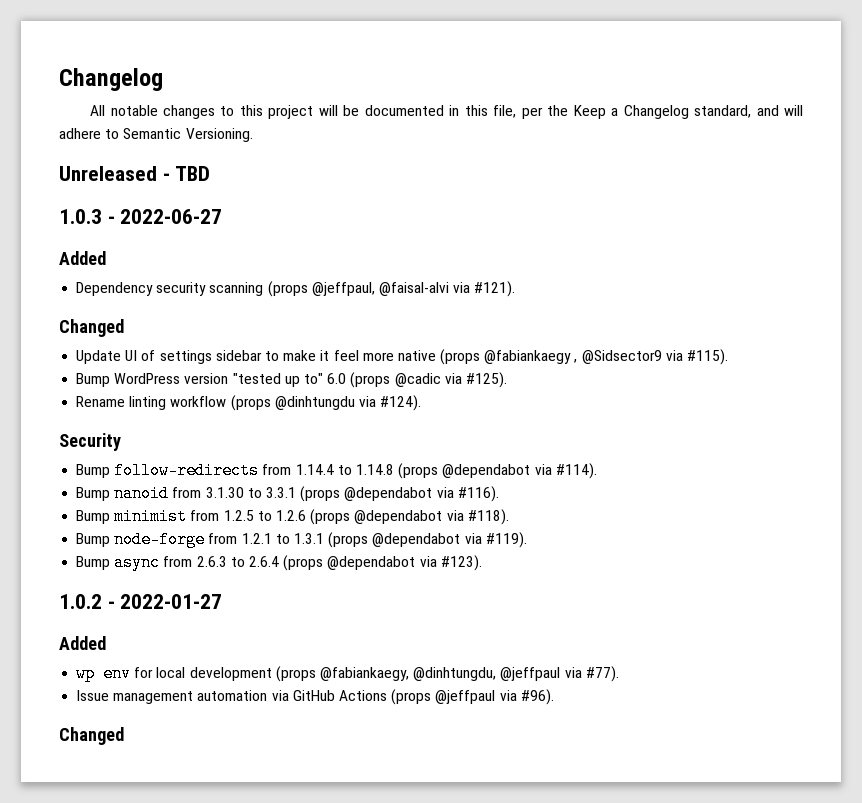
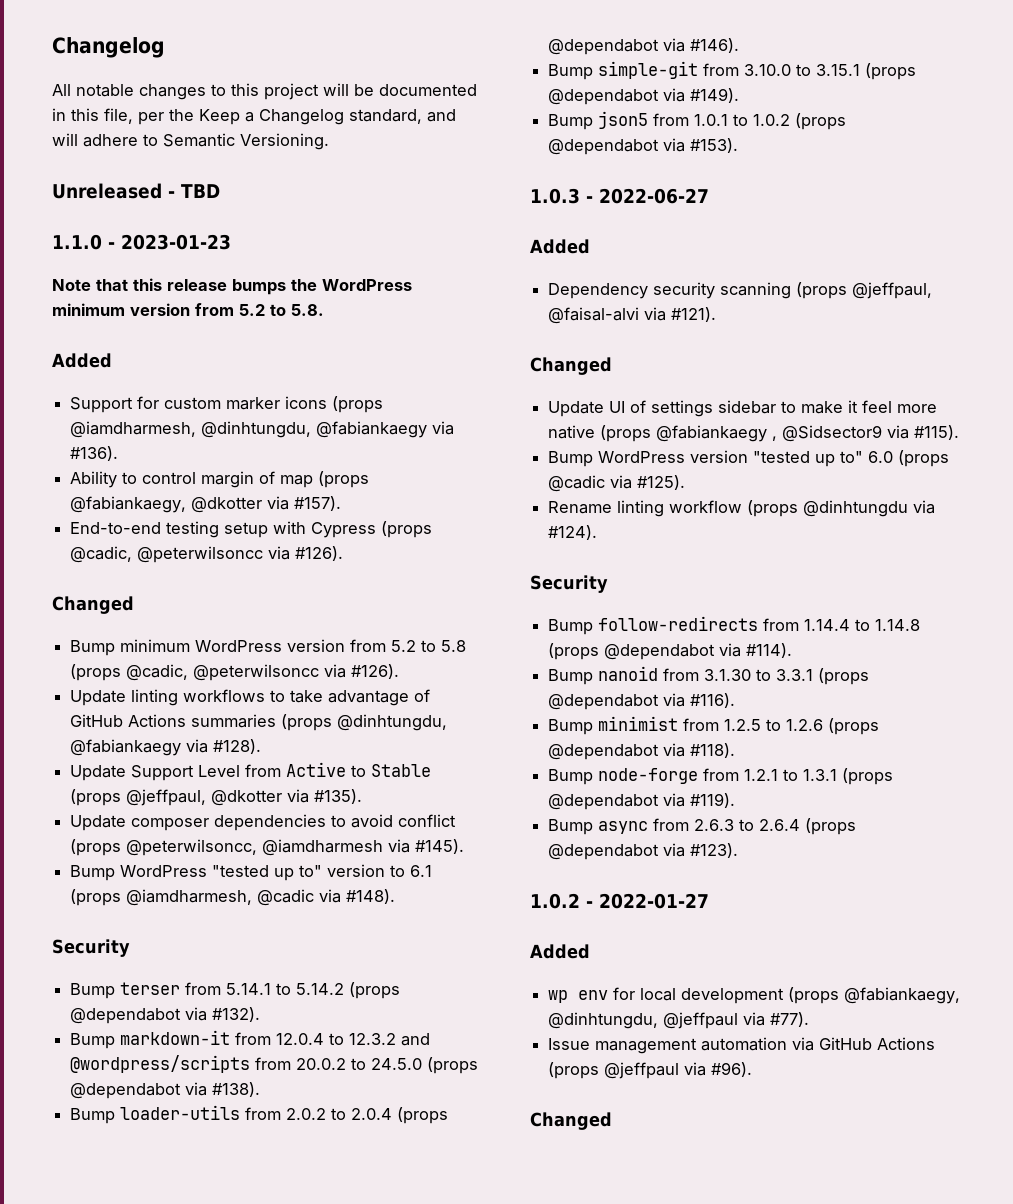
+ 1.1.0 - 2023-01-23
+ Note that this release bumps the WordPress minimum version from 5.2 to 5.8.
+ Added
+ Support for custom marker icons (props @iamdharmesh, @dinhtungdu, @fabiankaegy via #136).
+ Ability to control margin of map (props @fabiankaegy, @dkotter via #157).
+ End-to-end testing setup with Cypress (props @cadic, @peterwilsoncc via #126).
+ Changed
+ Bump minimum WordPress version from 5.2 to 5.8 (props @cadic, @peterwilsoncc via #126).
+ Update linting workflows to take advantage of GitHub Actions summaries (props @dinhtungdu, @fabiankaegy via #128).
+ Update Support Level from Active to Stable (props @jeffpaul, @dkotter via #135).
+ Update composer dependencies to avoid conflict (props @peterwilsoncc, @iamdharmesh via #145).
+ Bump WordPress "tested up to" version to 6.1 (props @iamdharmesh, @cadic via #148).
+ Security
+ Bump terser from 5.14.1 to 5.14.2 (props @dependabot via #132).
+ Bump markdown-it from 12.0.4 to 12.3.2 and @wordpress/scripts from 20.0.2 to 24.5.0 (props @dependabot via #138).
+ Bump loader-utils from 2.0.2 to 2.0.4 (props @dependabot via #146).
+ Bump simple-git from 3.10.0 to 3.15.1 (props @dependabot via #149).
+ Bump json5 from 1.0.1 to 1.0.2 (props @dependabot via #153).

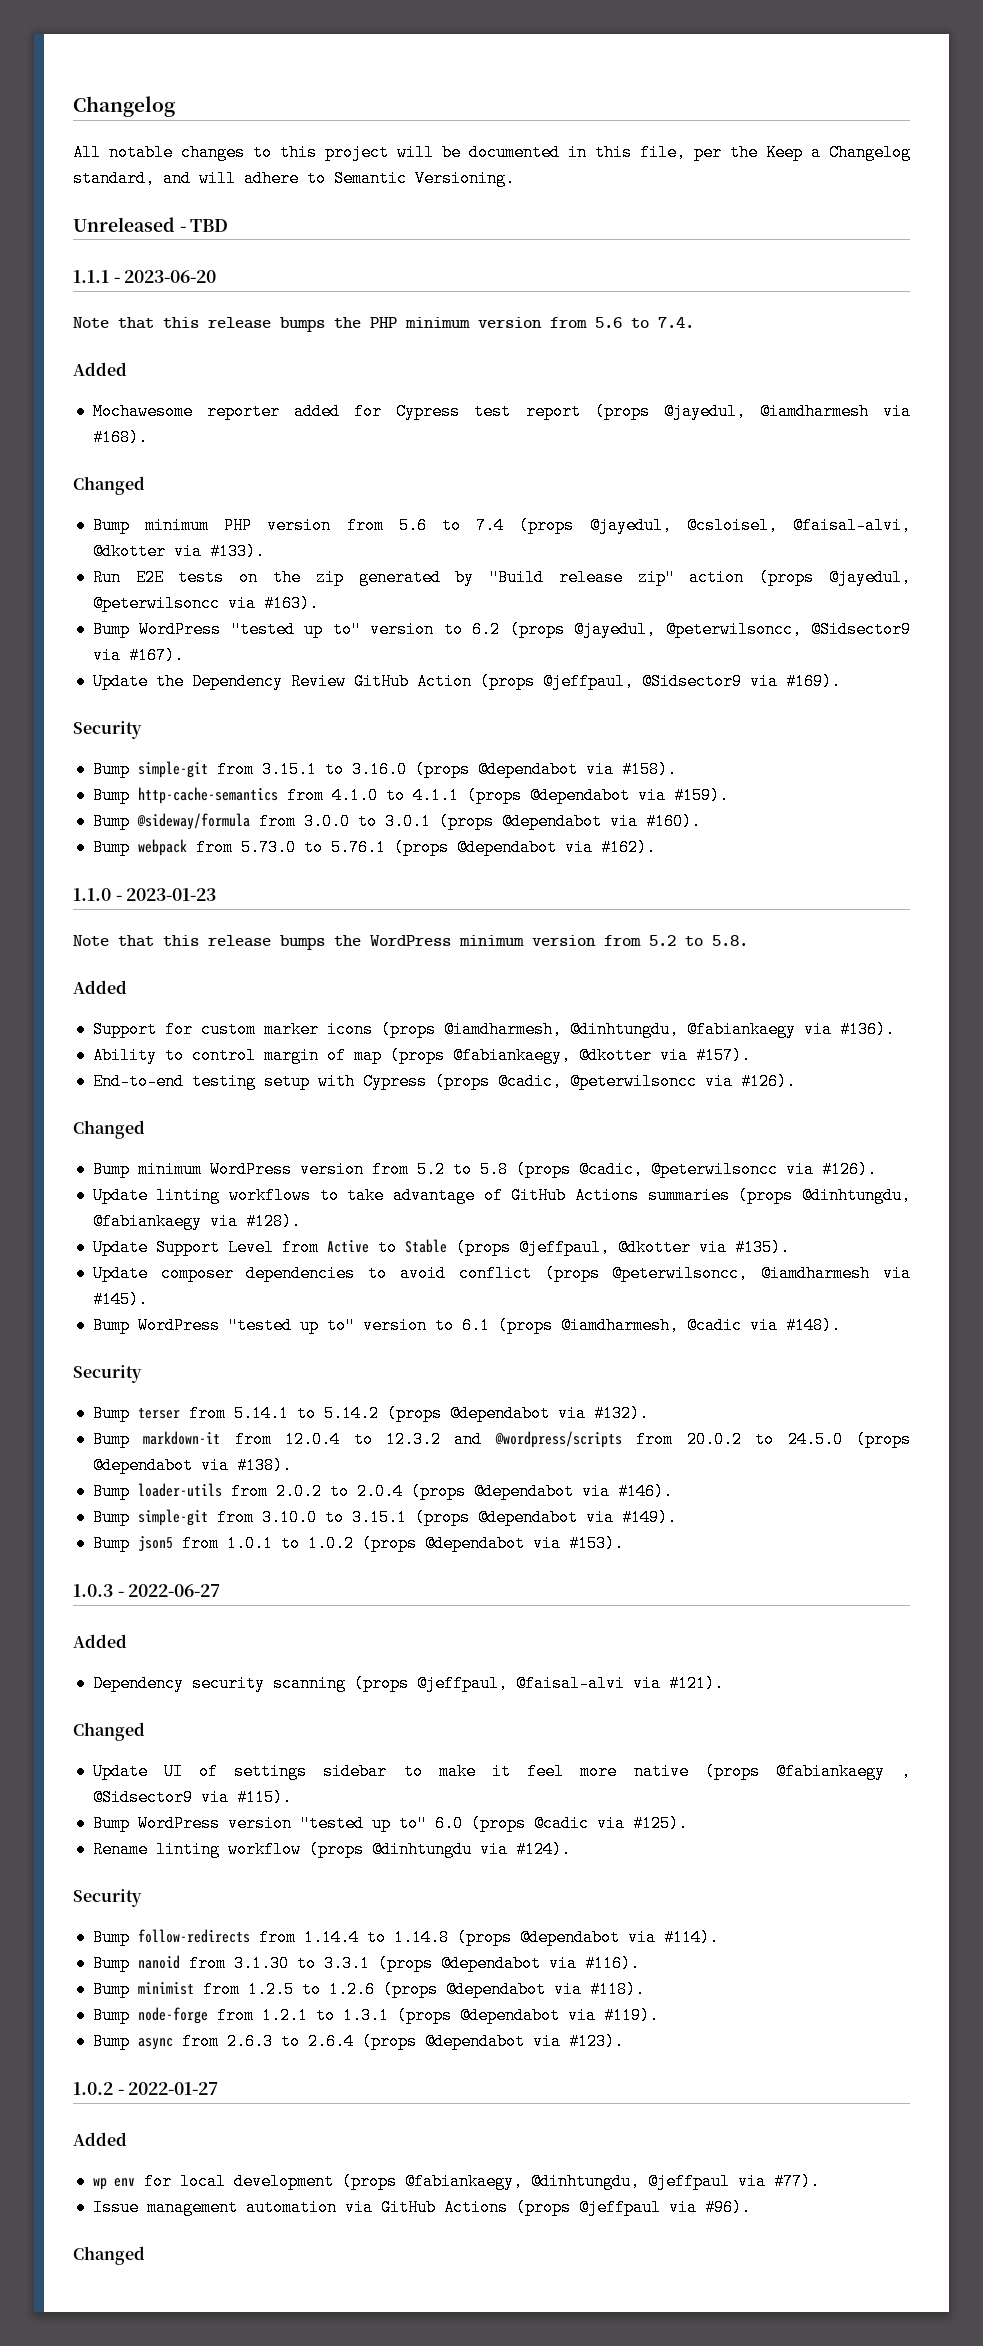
+ 1.1.1 - 2023-06-20
+ Note that this release bumps the PHP minimum version from 5.6 to 7.4.
+ Added
+ Mochawesome reporter added for Cypress test report (props @jayedul, @iamdharmesh via #168).
+ Changed
+ Bump minimum PHP version from 5.6 to 7.4 (props @jayedul, @csloisel, @faisal-alvi, @dkotter via #133).
+ Run E2E tests on the zip generated by "Build release zip" action (props @jayedul, @peterwilsoncc via #163).
+ Bump WordPress "tested up to" version to 6.2 (props @jayedul, @peterwilsoncc, @Sidsector9 via #167).
+ Update the Dependency Review GitHub Action (props @jeffpaul, @Sidsector9 via #169).
+ Security
+ Bump simple-git from 3.15.1 to 3.16.0 (props @dependabot via #158).
+ Bump http-cache-semantics from 4.1.0 to 4.1.1 (props @dependabot via #159).
+ Bump @sideway/formula from 3.0.0 to 3.0.1 (props @dependabot via #160).
+ Bump webpack from 5.73.0 to 5.76.1 (props @dependabot via #162).

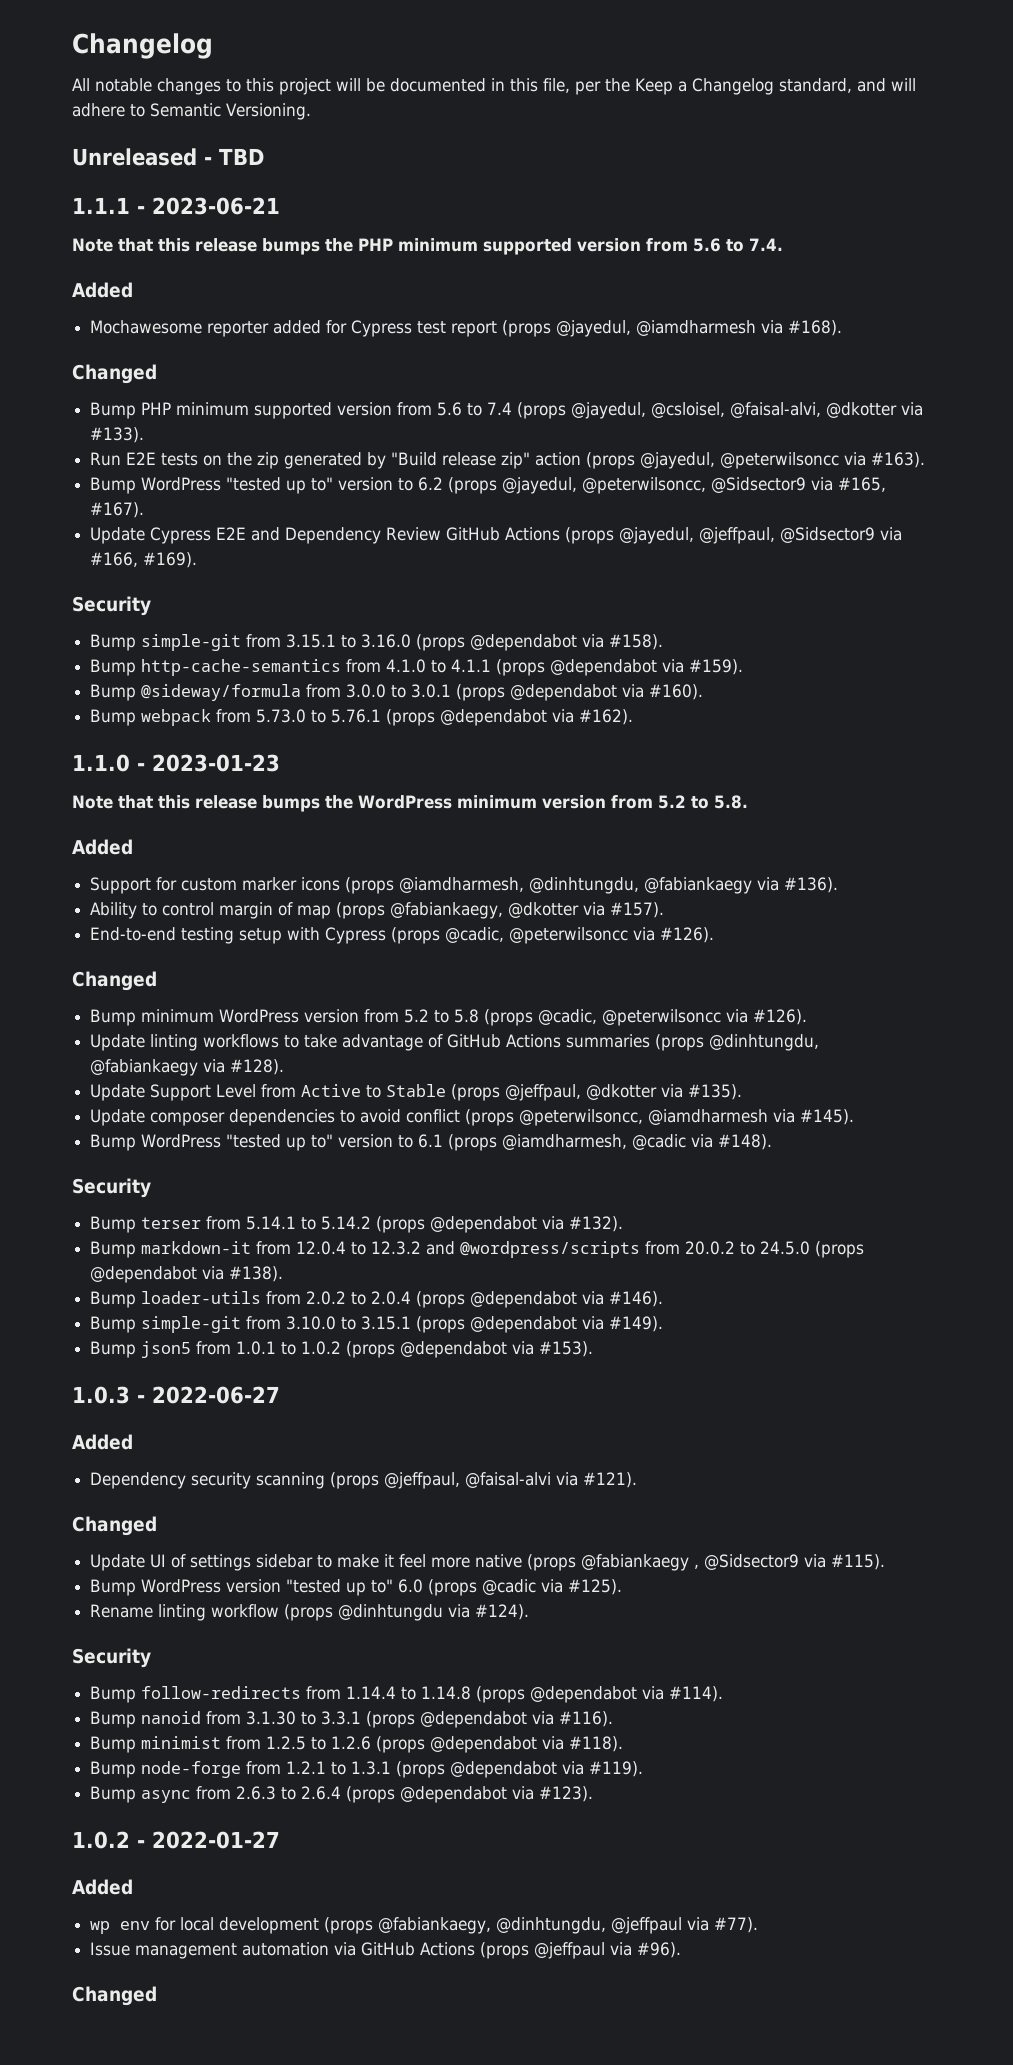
- 1.1.1 - 2023-06-20
+ 1.1.1 - 2023-06-21
- Note that this release bumps the PHP minimum version from 5.6 to 7.4.
+ Note that this release bumps the PHP minimum supported version from 5.6 to 7.4.
- Bump minimum PHP version from 5.6 to 7.4 (props @jayedul, @csloisel, @faisal-alvi, @dkotter via #133).
+ Bump PHP minimum supported version from 5.6 to 7.4 (props @jayedul, @csloisel, @faisal-alvi, @dkotter via #133).
- Bump WordPress "tested up to" version to 6.2 (props @jayedul, @peterwilsoncc, @Sidsector9 via #167).
+ Bump WordPress "tested up to" version to 6.2 (props @jayedul, @peterwilsoncc, @Sidsector9 via #165, #167).
- Update the Dependency Review GitHub Action (props @jeffpaul, @Sidsector9 via #169).
+ Update Cypress E2E and Dependency Review GitHub Actions (props @jayedul, @jeffpaul, @Sidsector9 via #166, #169).

